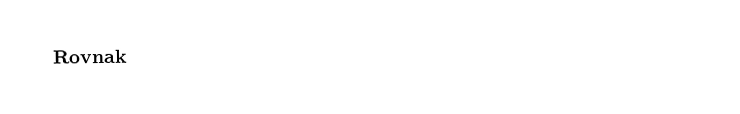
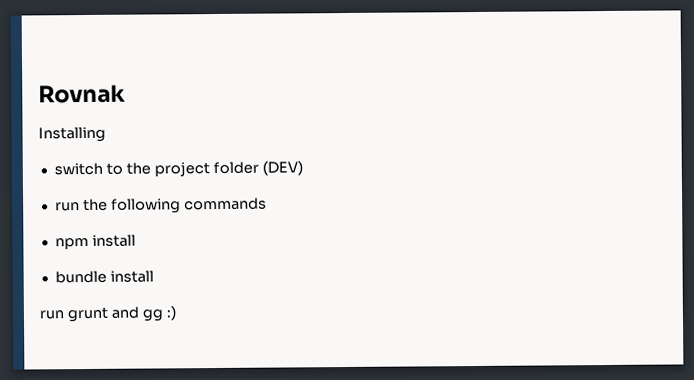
+ Installing
+ switch to the project folder (DEV)
+ run the following commands
+ npm install
+ bundle install
+ run grunt and gg :)

